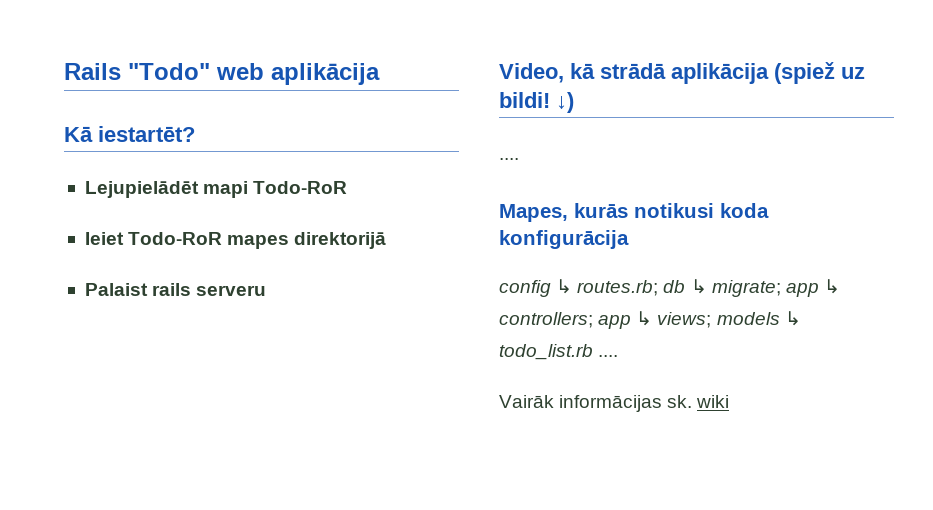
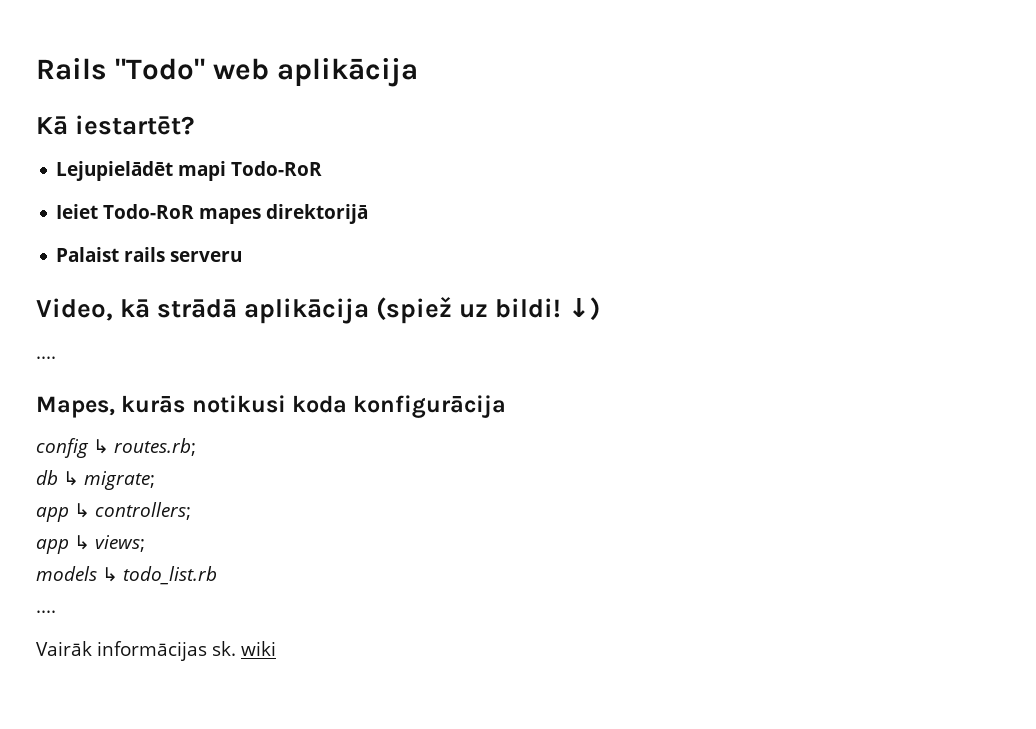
- config ↳ routes.rb; db ↳ migrate; app ↳ controllers; app ↳ views; models ↳ todo_list.rb ....
+ config ↳ routes.rb;
+ db ↳ migrate;
+ app ↳ controllers;
+ app ↳ views;
+ models ↳ todo_list.rb
+ ....

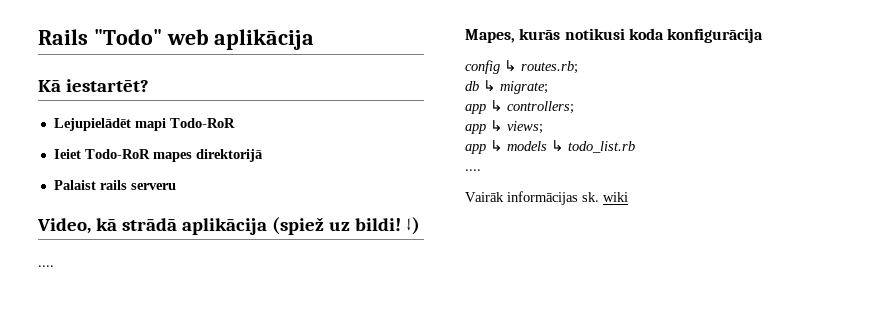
- models ↳ todo_list.rb
+ app ↳ models ↳ todo_list.rb

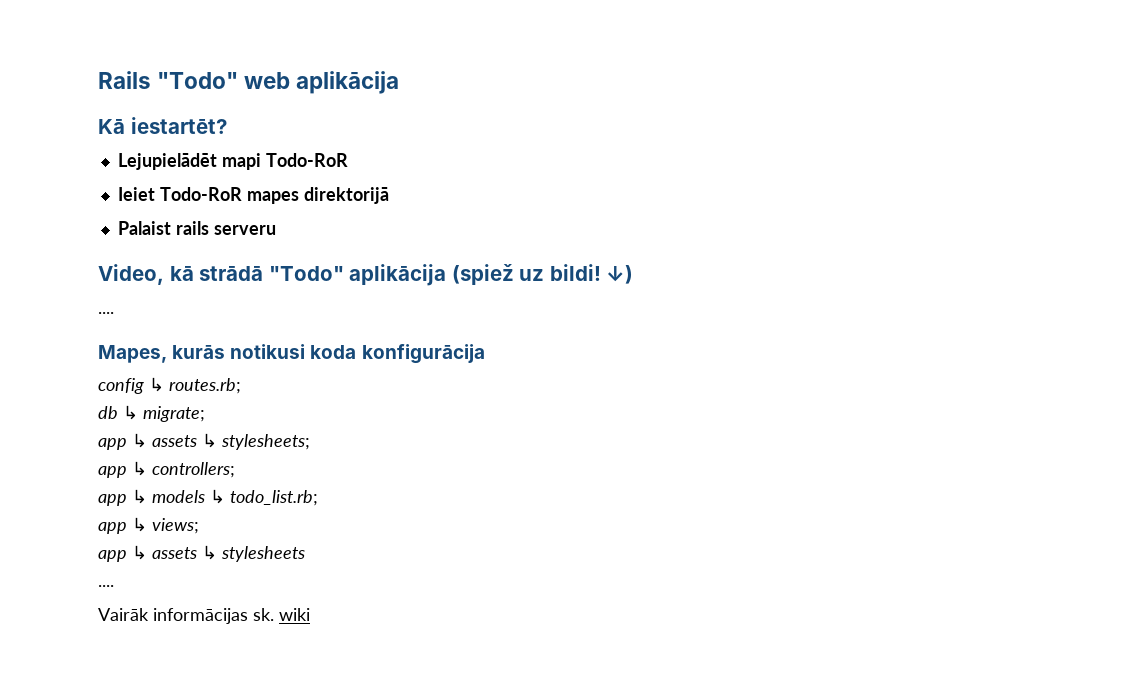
- Video, kā strādā aplikācija (spiež uz bildi!
+ Video, kā strādā "Todo" aplikācija (spiež uz bildi!
+ app ↳ assets ↳ stylesheets;
  app ↳ controllers;
+ app ↳ models ↳ todo_list.rb;
- app ↳ models ↳ todo_list.rb
+ app ↳ assets ↳ stylesheets

